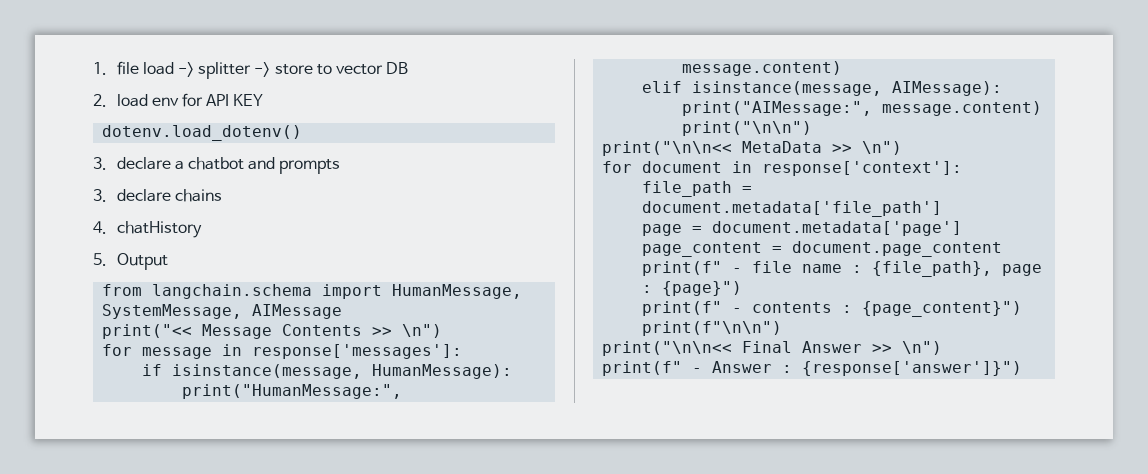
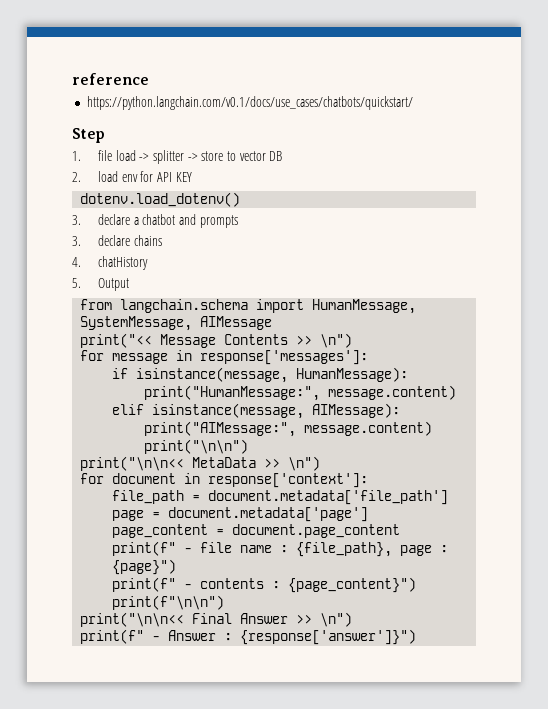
+ reference
+ https://python.langchain.com/v0.1/docs/use_cases/chatbots/quickstart/
+ Step

